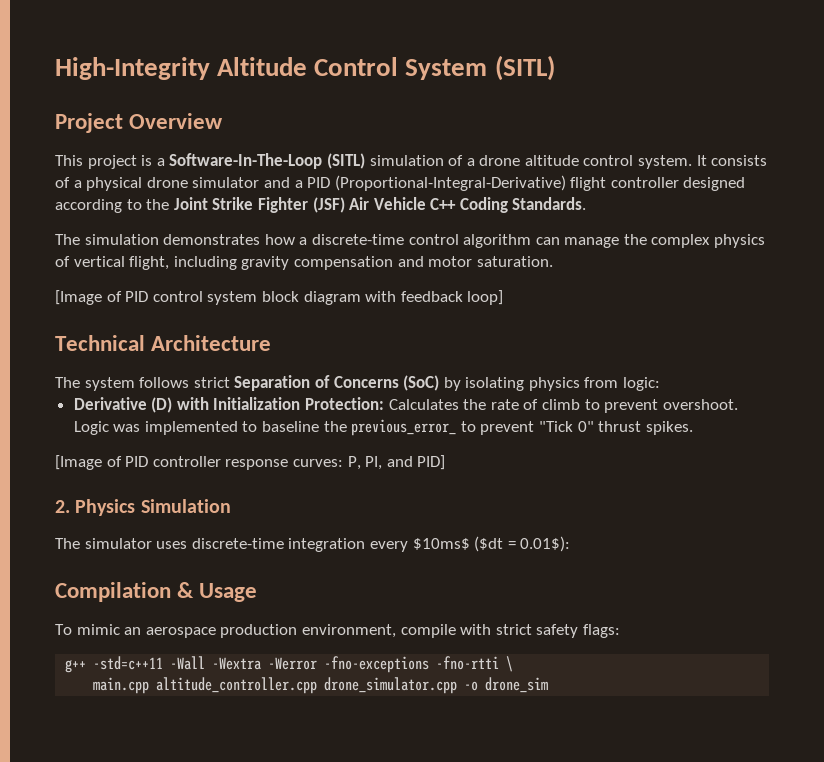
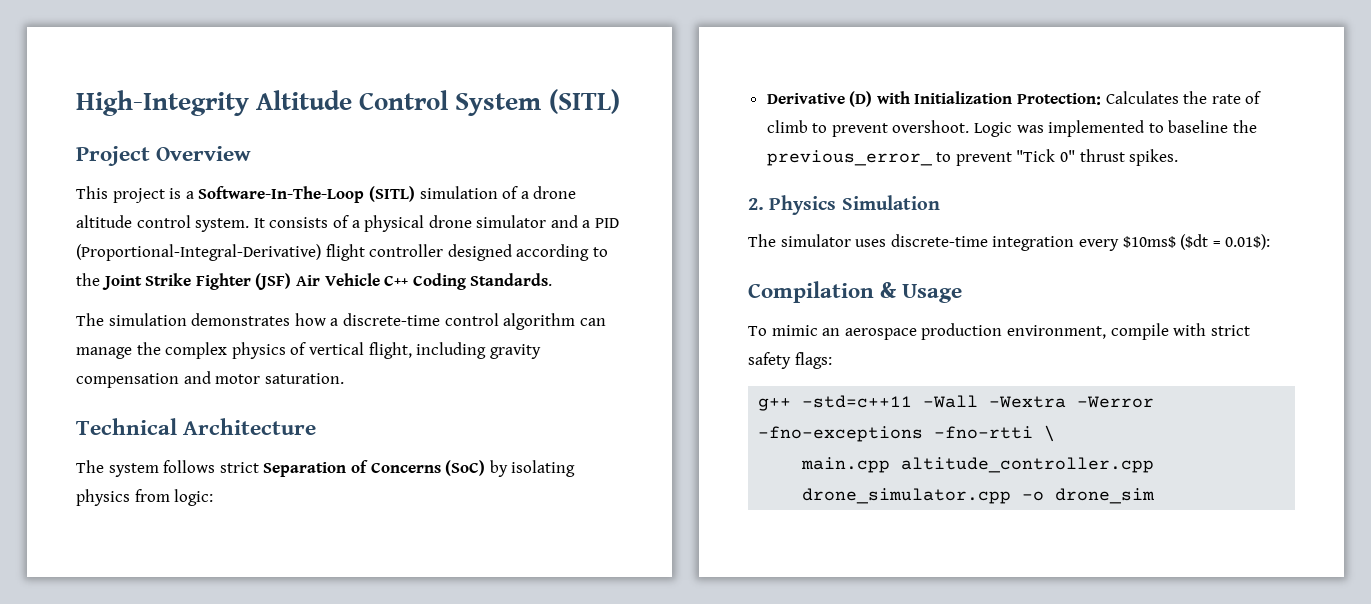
- [Image of PID control system block diagram with feedback loop]
- [Image of PID controller response curves: P, PI, and PID]

